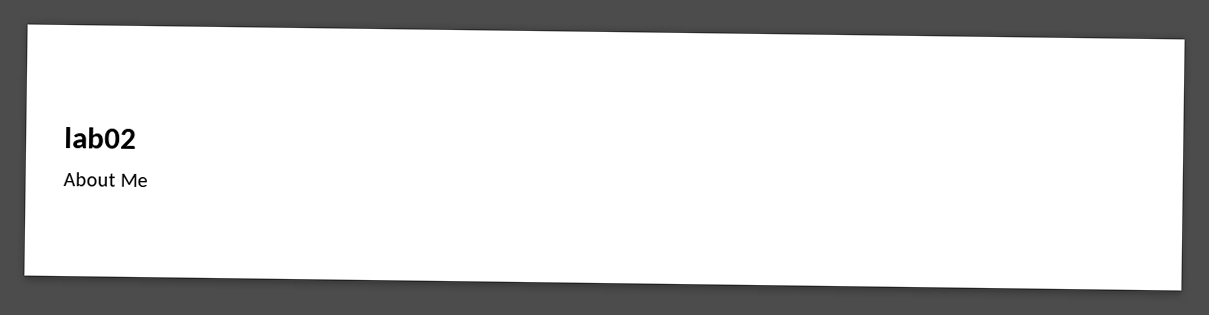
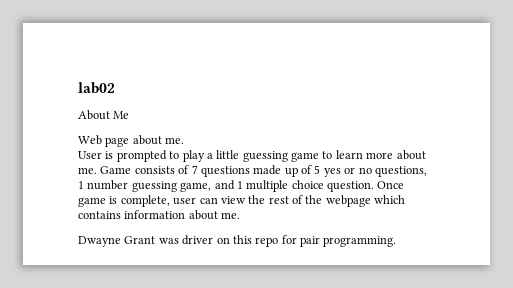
+ Web page about me.
+ User is prompted to play a little guessing game to learn more about me. Game consists of 7 questions made up of 5 yes or no questions, 1 number guessing game, and 1 multiple choice question. Once game is complete, user can view the rest of the webpage which contains information about me.
+ Dwayne Grant was driver on this repo for pair programming.

